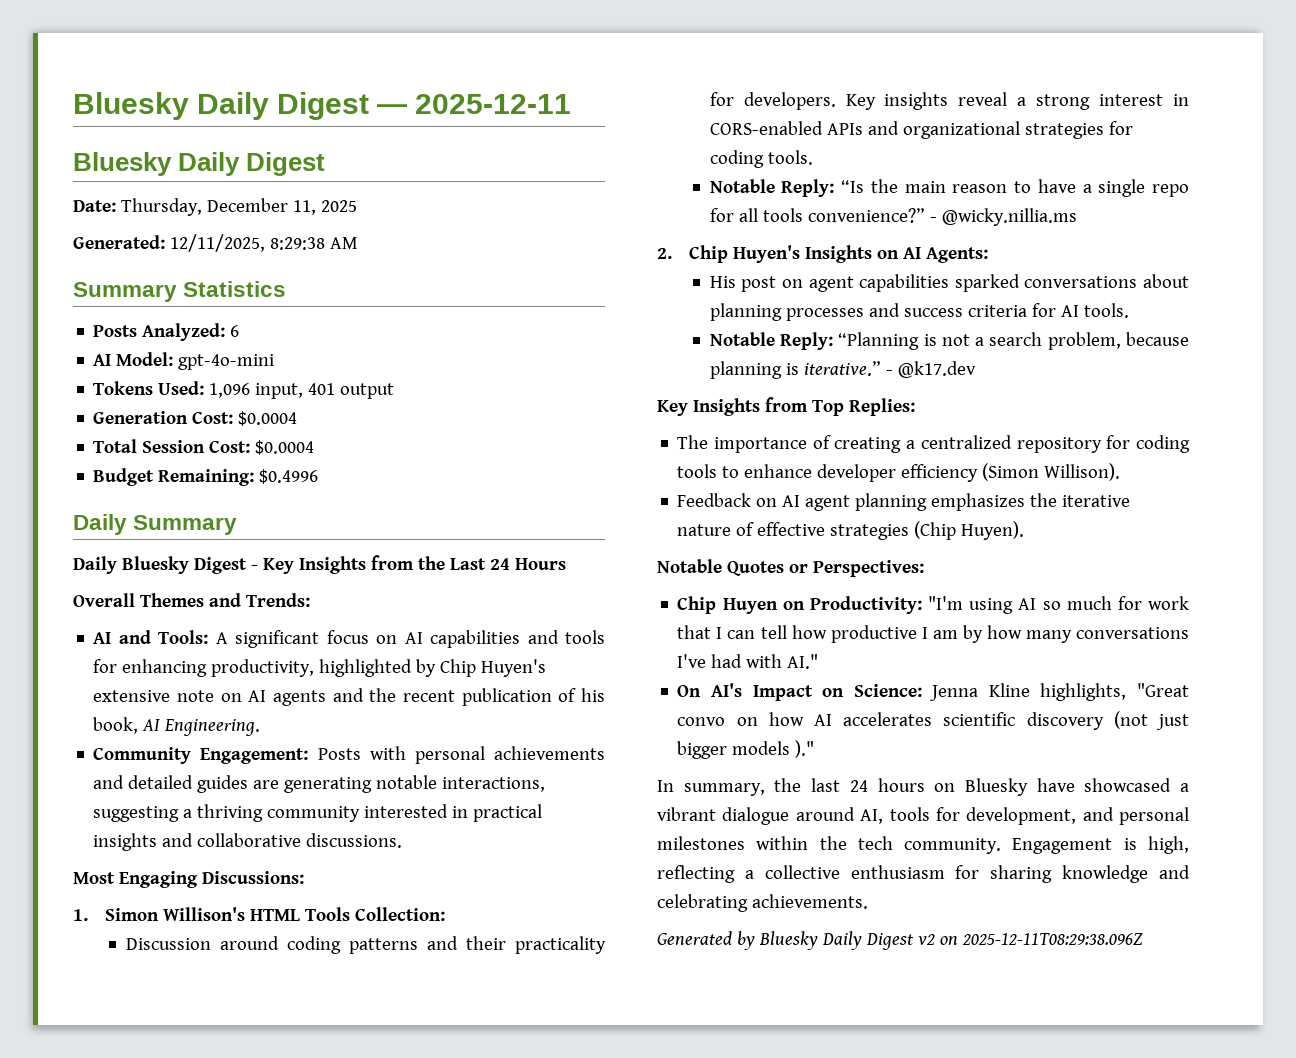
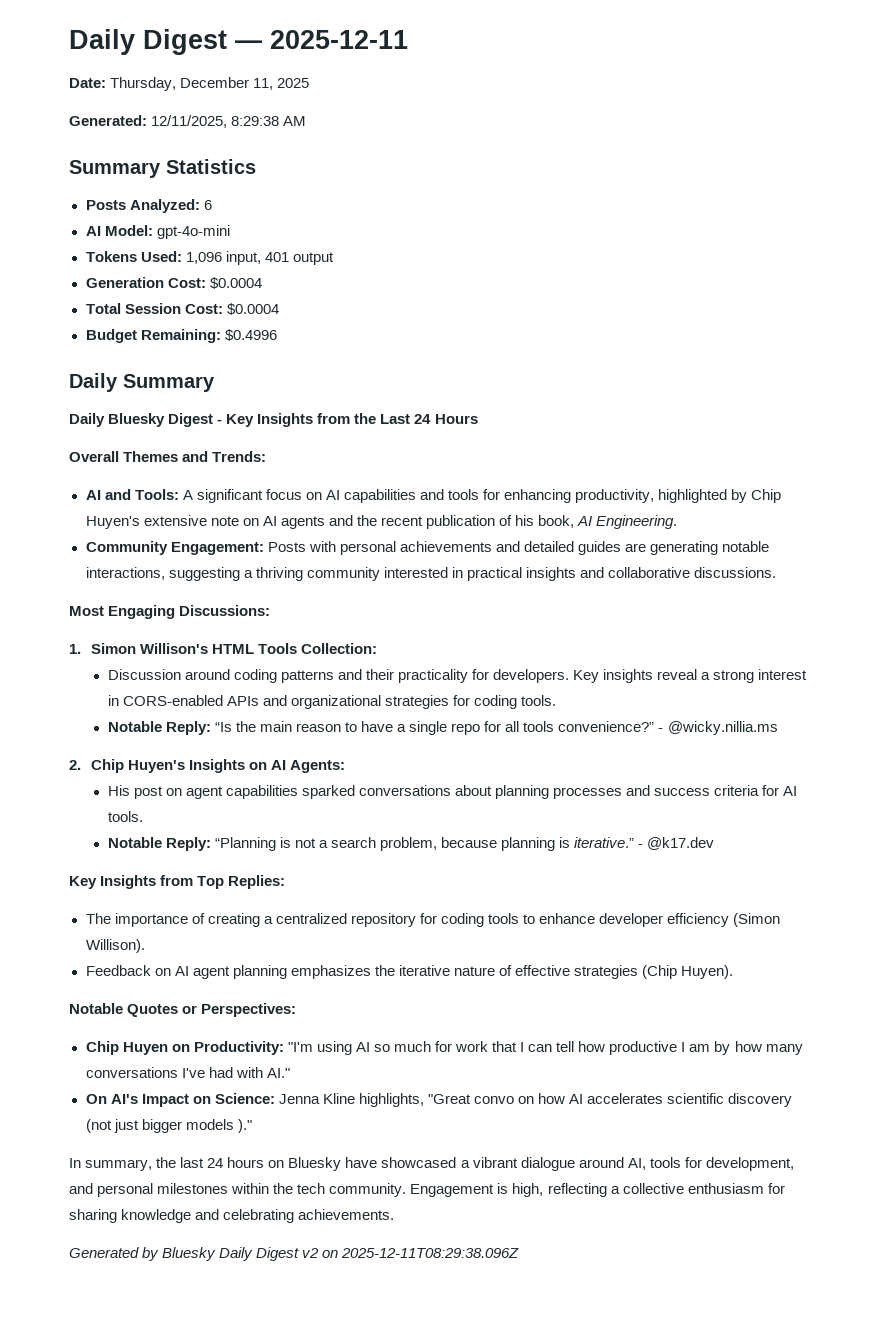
- Bluesky Daily Digest — 2025-12-11
- Bluesky Daily Digest
+ Daily Digest — 2025-12-11

